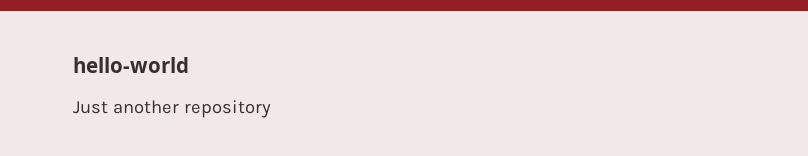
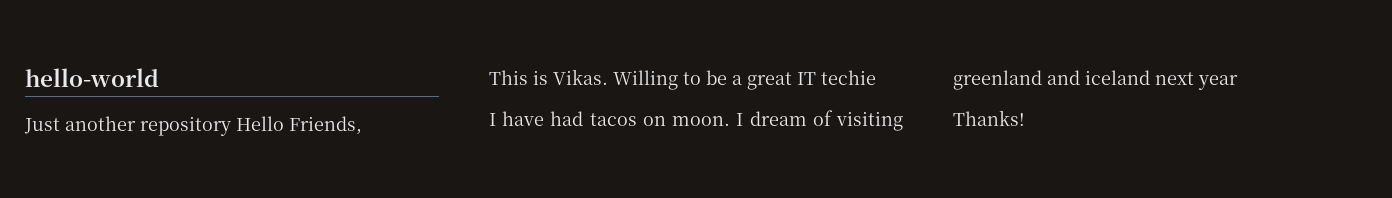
- Just another repository
+ Just another repository Hello Friends,
+ This is Vikas. Willing to be a great IT techie
+ I have had tacos on moon. I dream of visiting greenland and iceland next year
+ Thanks!

